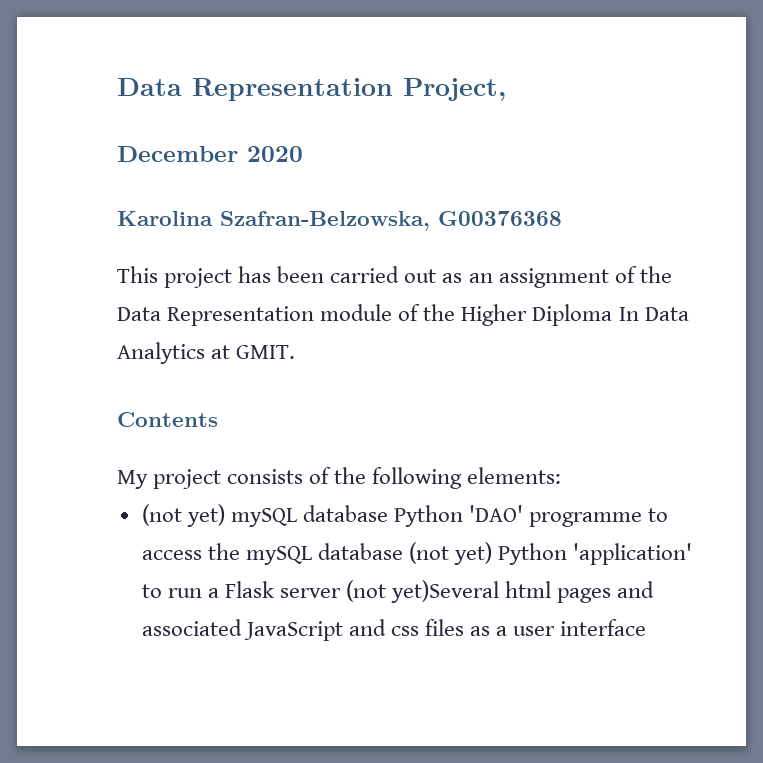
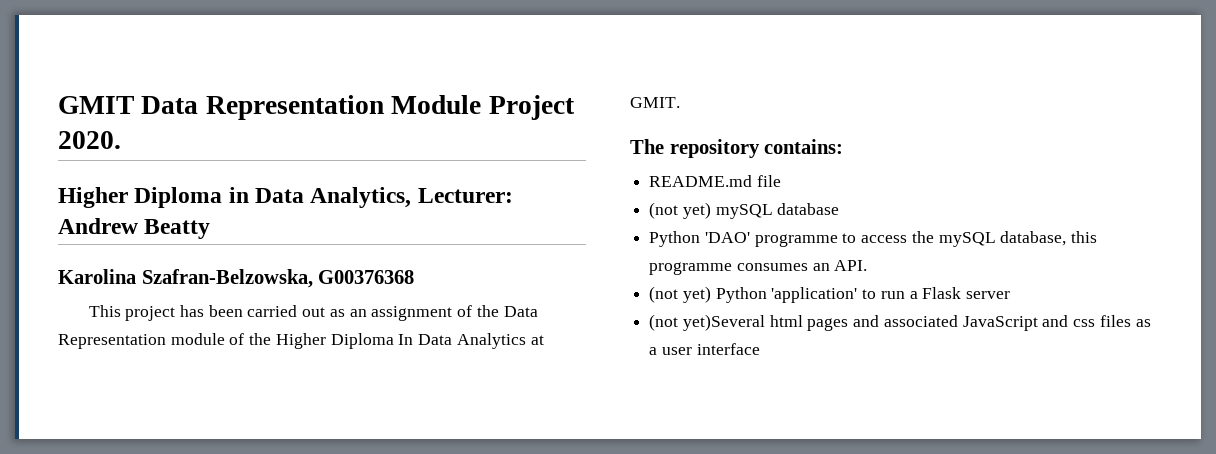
- Data Representation Project,
- December 2020
+ GMIT Data Representation Module Project 2020.
+ Higher Diploma in Data Analytics, Lecturer: Andrew Beatty
- Contents
- My project consists of the following elements:
+ The repository contains:
+ README.md file
- (not yet) mySQL database Python 'DAO' programme to access the mySQL database (not yet) Python 'application' to run a Flask server (not yet)Several html pages and associated JavaScript and css files as a user interface
+ (not yet) mySQL database
+ Python 'DAO' programme to access the mySQL database, this programme consumes an API.
+ (not yet) Python 'application' to run a Flask server
+ (not yet)Several html pages and associated JavaScript and css files as a user interface

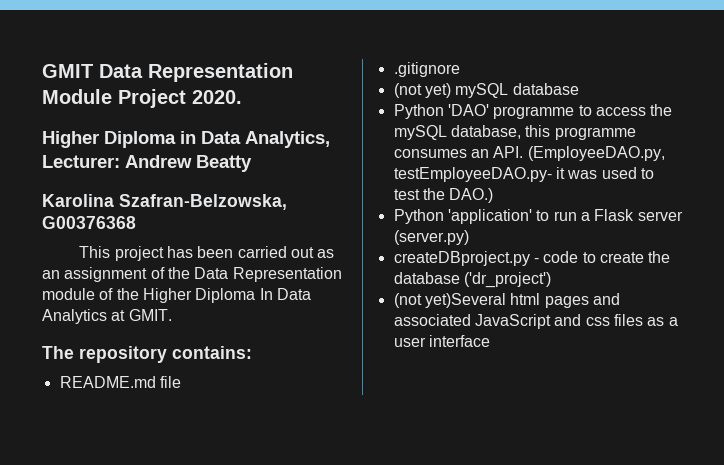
+ .gitignore
- Python 'DAO' programme to access the mySQL database, this programme consumes an API.
- (not yet) Python 'application' to run a Flask server
+ Python 'DAO' programme to access the mySQL database, this programme consumes an API. (EmployeeDAO.py, testEmployeeDAO.py- it was used to test the DAO.)
+ Python 'application' to run a Flask server (server.py)
+ createDBproject.py - code to create the database ('dr_project')

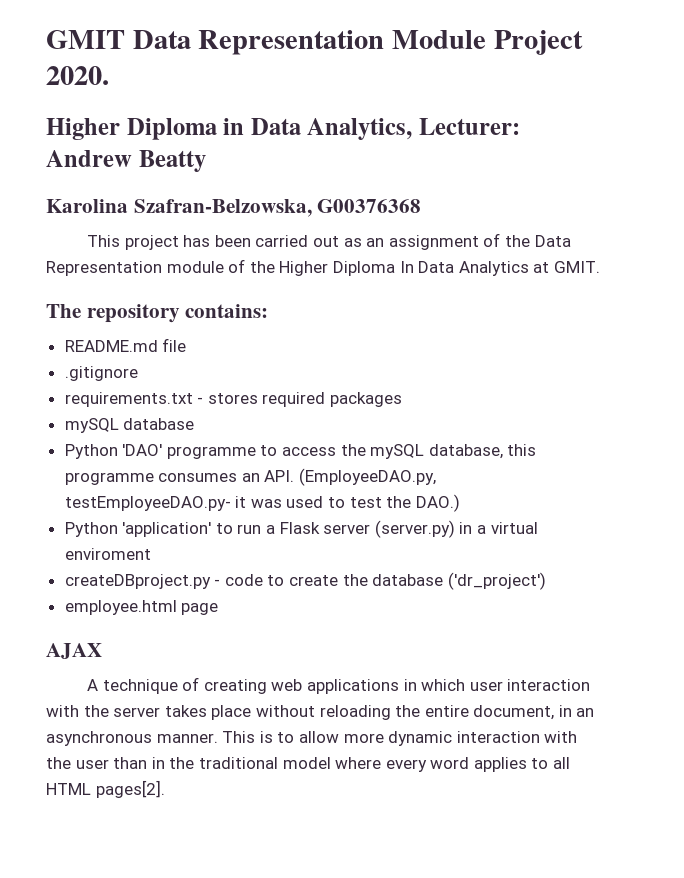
- (not yet) mySQL database
+ requirements.txt - stores required packages
+ mySQL database
- Python 'application' to run a Flask server (server.py)
+ Python 'application' to run a Flask server (server.py) in a virtual enviroment
- (not yet)Several html pages and associated JavaScript and css files as a user interface
+ employee.html page
+ AJAX
+ A technique of creating web applications in which user interaction with the server takes place without reloading the entire document, in an asynchronous manner. This is to allow more dynamic interaction with the user than in the traditional model where every word applies to all HTML pages[2].

